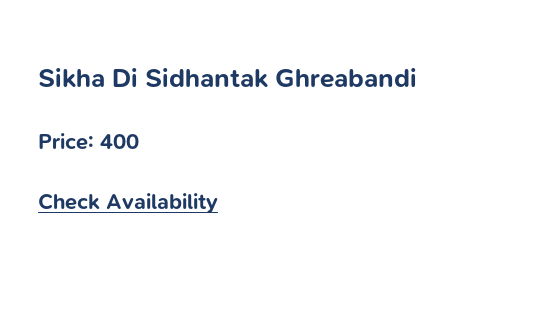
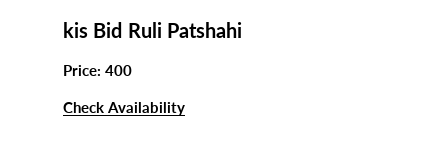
- Sikha Di Sidhantak Ghreabandi
+ kis Bid Ruli Patshahi

